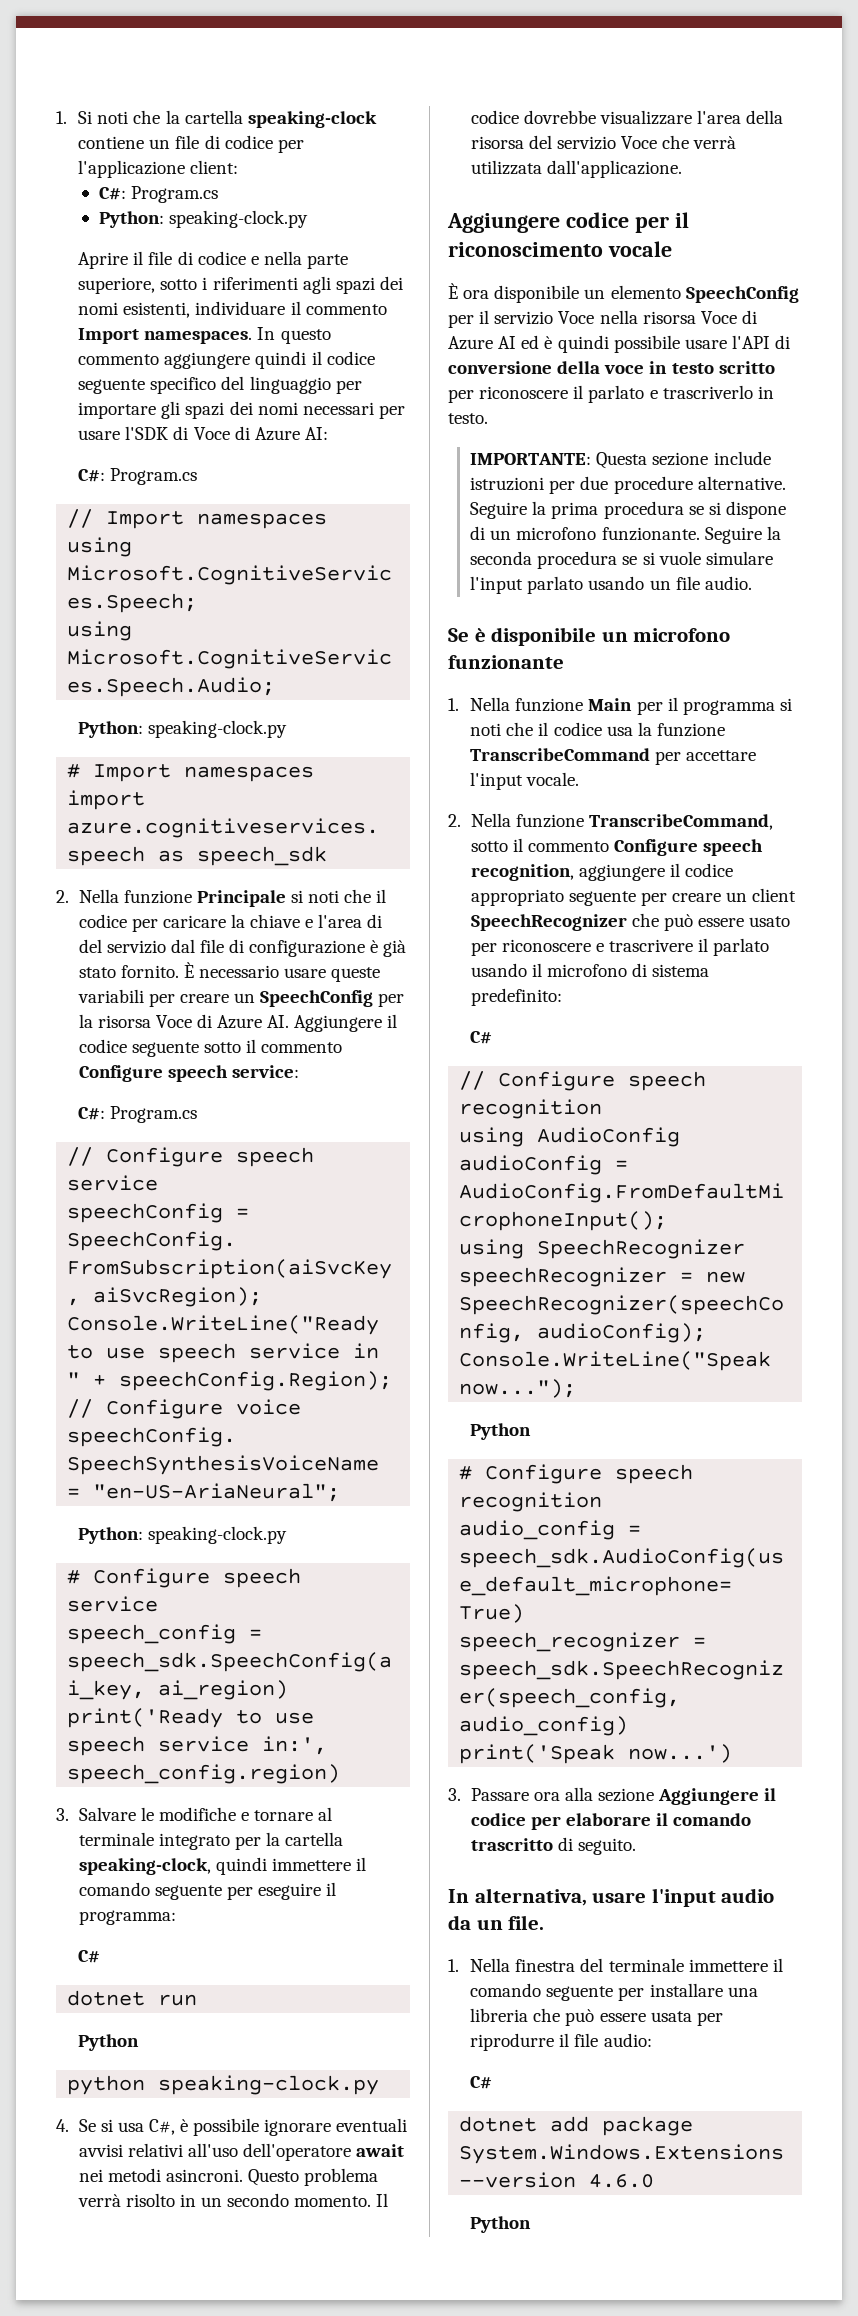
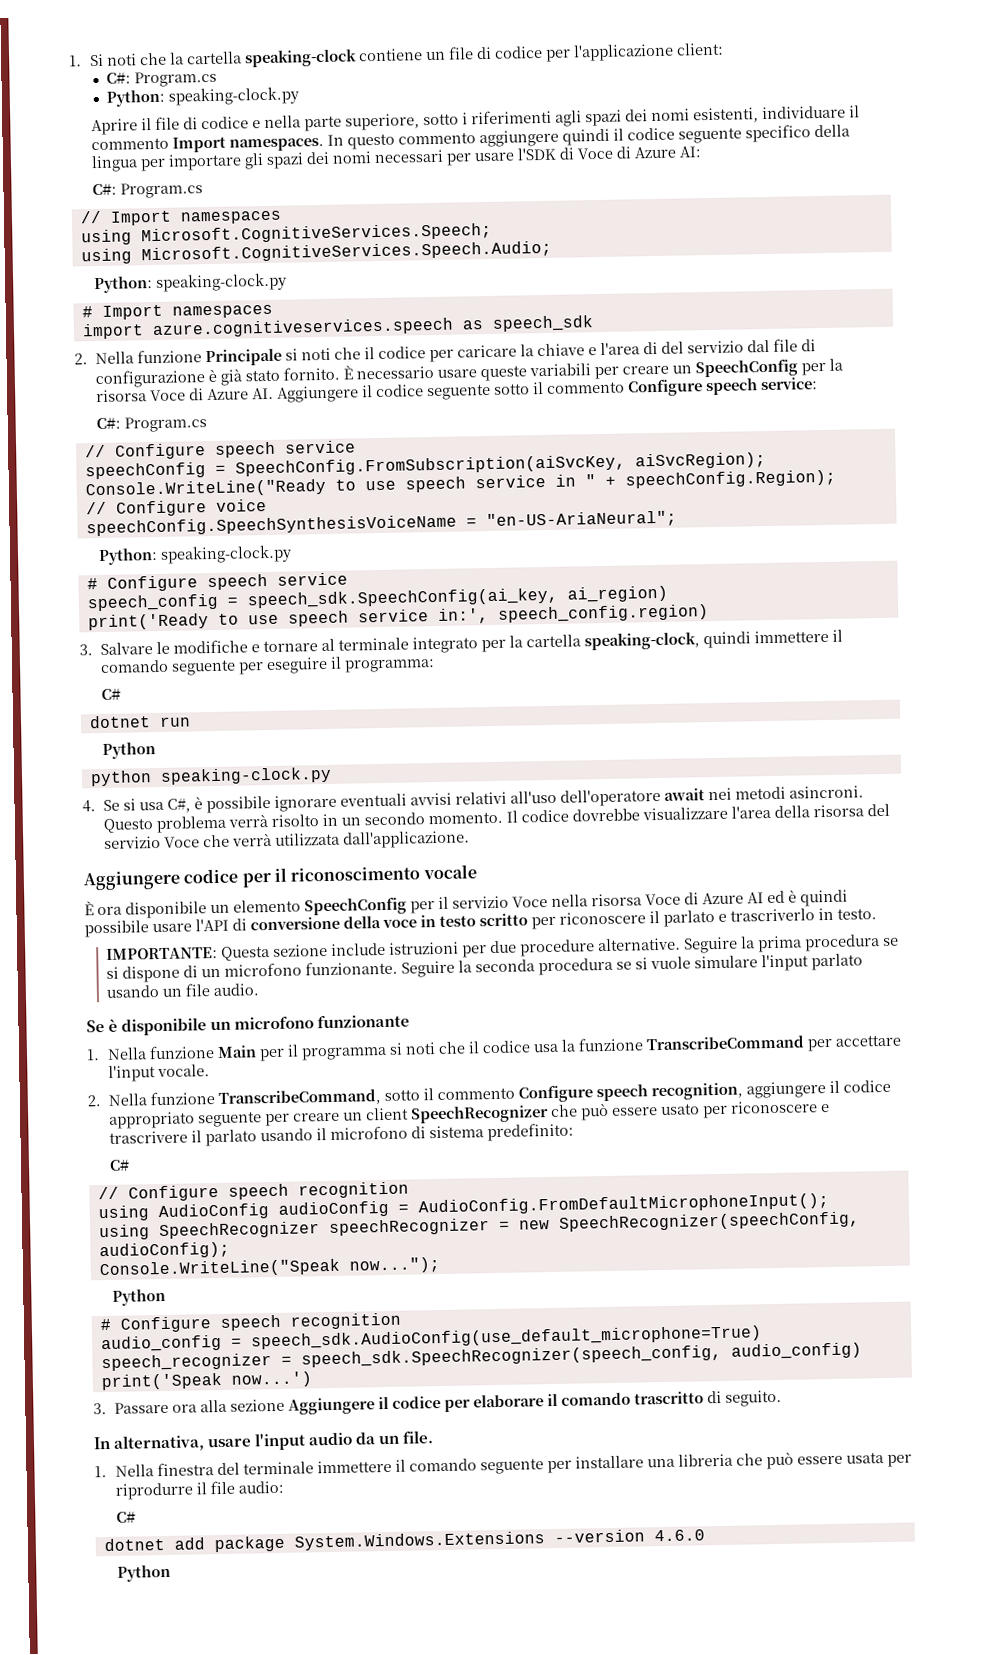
- In questo commento aggiungere quindi il codice seguente specifico del linguaggio per importare gli spazi dei nomi necessari per usare l'SDK di Voce di Azure AI:
+ In questo commento aggiungere quindi il codice seguente specifico della lingua per importare gli spazi dei nomi necessari per usare l'SDK di Voce di Azure AI:

